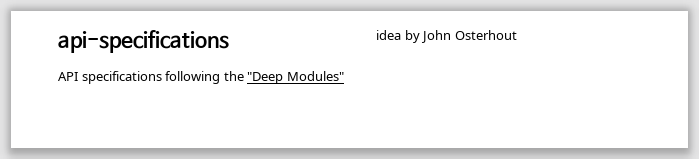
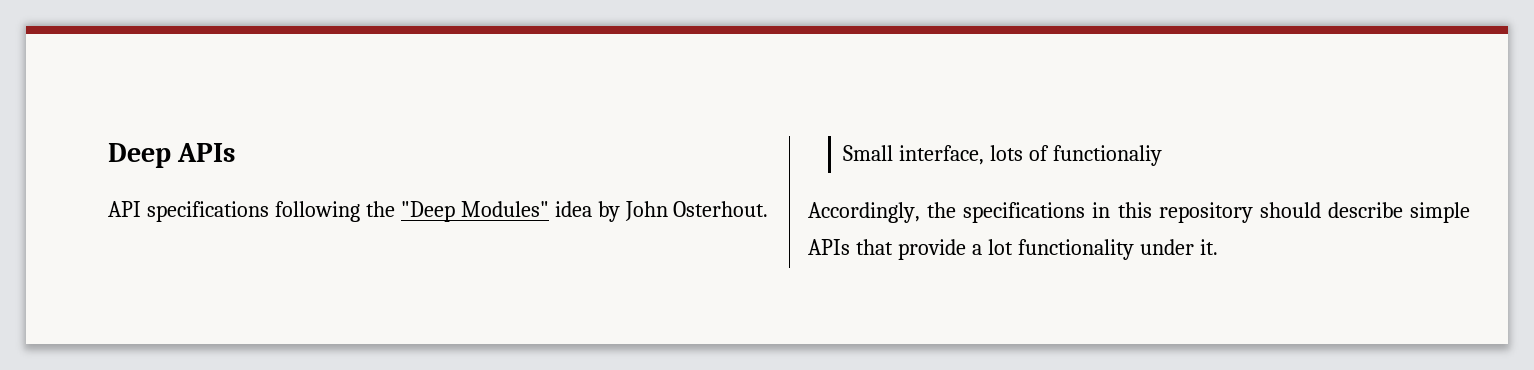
- api-specifications
+ Deep APIs
- API specifications following the "Deep Modules" idea by John Osterhout
+ API specifications following the "Deep Modules" idea by John Osterhout.
+ Small interface, lots of functionaliy
+ Accordingly, the specifications in this repository should describe simple APIs that provide a lot functionality under it.

